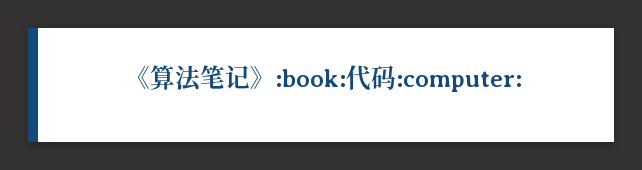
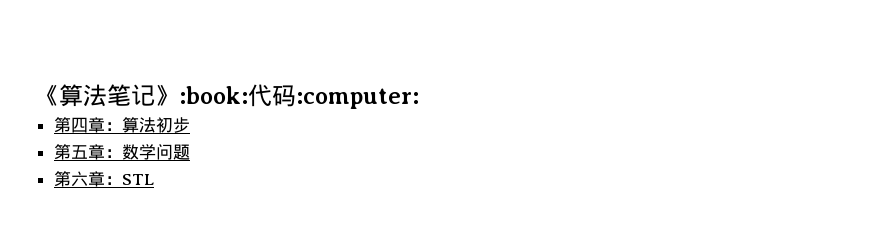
+ 第四章：算法初步
+ 第五章：数学问题
+ 第六章：STL

